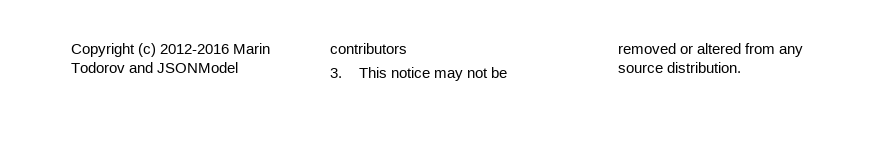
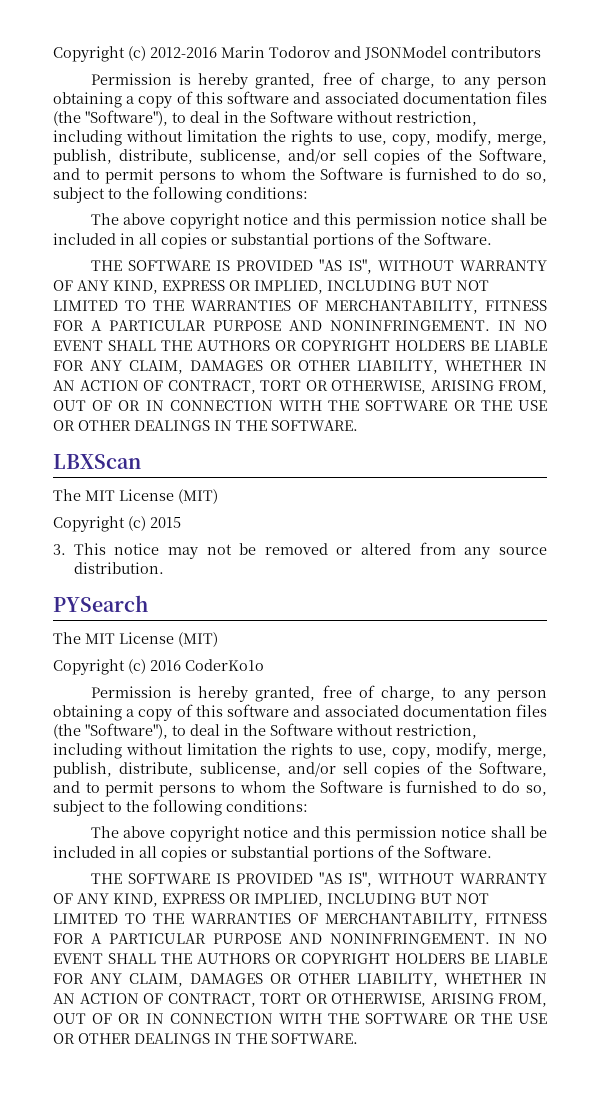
  Copyright (c) 2012-2016 Marin Todorov and JSONModel contributors
+ Permission is hereby granted, free of charge, to any person obtaining a copy of this software and associated documentation files (the "Software"), to deal in the Software without restriction, including without limitation the rights to use, copy, modify, merge, publish, distribute, sublicense, and/or sell copies of the Software, and to permit persons to whom the Software is furnished to do so, subject to the following conditions:
+ The above copyright notice and this permission notice shall be included in all copies or substantial portions of the Software.
+ THE SOFTWARE IS PROVIDED "AS IS", WITHOUT WARRANTY OF ANY KIND, EXPRESS OR IMPLIED, INCLUDING BUT NOT LIMITED TO THE WARRANTIES OF MERCHANTABILITY, FITNESS FOR A PARTICULAR PURPOSE AND NONINFRINGEMENT. IN NO EVENT SHALL THE AUTHORS OR COPYRIGHT HOLDERS BE LIABLE FOR ANY CLAIM, DAMAGES OR OTHER LIABILITY, WHETHER IN AN ACTION OF CONTRACT, TORT OR OTHERWISE, ARISING FROM, OUT OF OR IN CONNECTION WITH THE SOFTWARE OR THE USE OR OTHER DEALINGS IN THE SOFTWARE.
+ LBXScan
+ The MIT License (MIT)
+ Copyright (c) 2015
+ PYSearch
+ The MIT License (MIT)
+ Copyright (c) 2016 CoderKo1o
+ Permission is hereby granted, free of charge, to any person obtaining a copy of this software and associated documentation files (the "Software"), to deal in the Software without restriction, including without limitation the rights to use, copy, modify, merge, publish, distribute, sublicense, and/or sell copies of the Software, and to permit persons to whom the Software is furnished to do so, subject to the following conditions:
+ The above copyright notice and this permission notice shall be included in all copies or substantial portions of the Software.
+ THE SOFTWARE IS PROVIDED "AS IS", WITHOUT WARRANTY OF ANY KIND, EXPRESS OR IMPLIED, INCLUDING BUT NOT LIMITED TO THE WARRANTIES OF MERCHANTABILITY, FITNESS FOR A PARTICULAR PURPOSE AND NONINFRINGEMENT. IN NO EVENT SHALL THE AUTHORS OR COPYRIGHT HOLDERS BE LIABLE FOR ANY CLAIM, DAMAGES OR OTHER LIABILITY, WHETHER IN AN ACTION OF CONTRACT, TORT OR OTHERWISE, ARISING FROM, OUT OF OR IN CONNECTION WITH THE SOFTWARE OR THE USE OR OTHER DEALINGS IN THE SOFTWARE.

